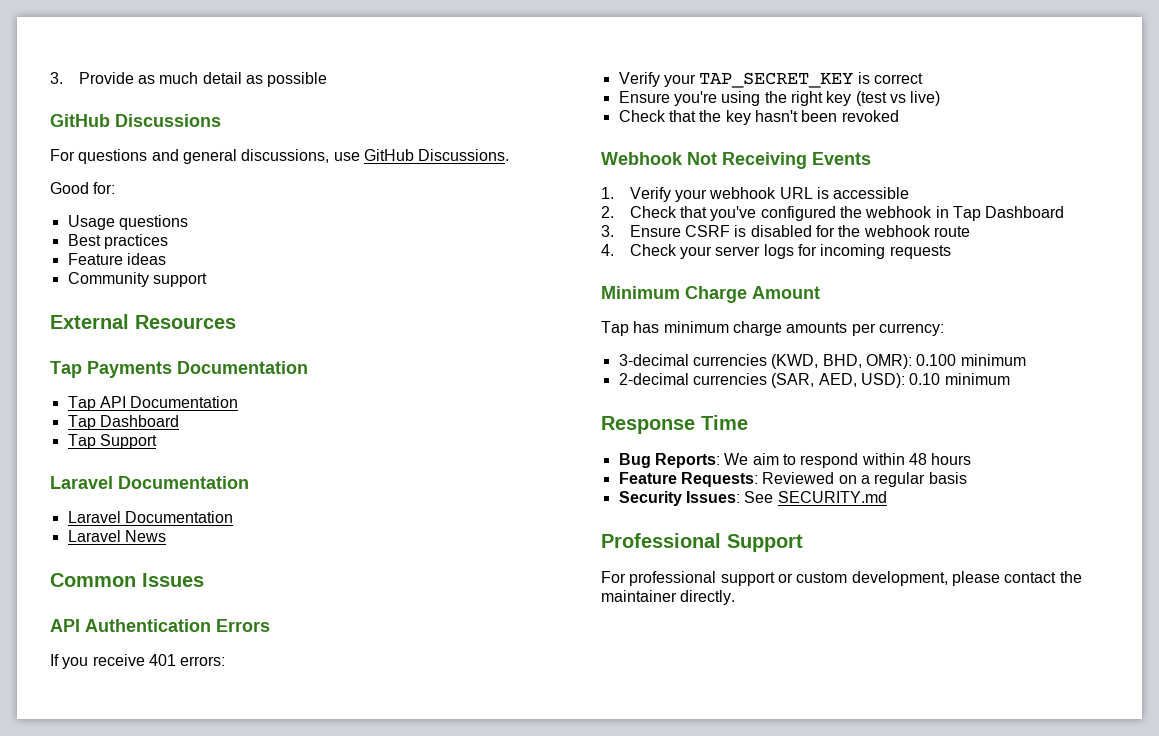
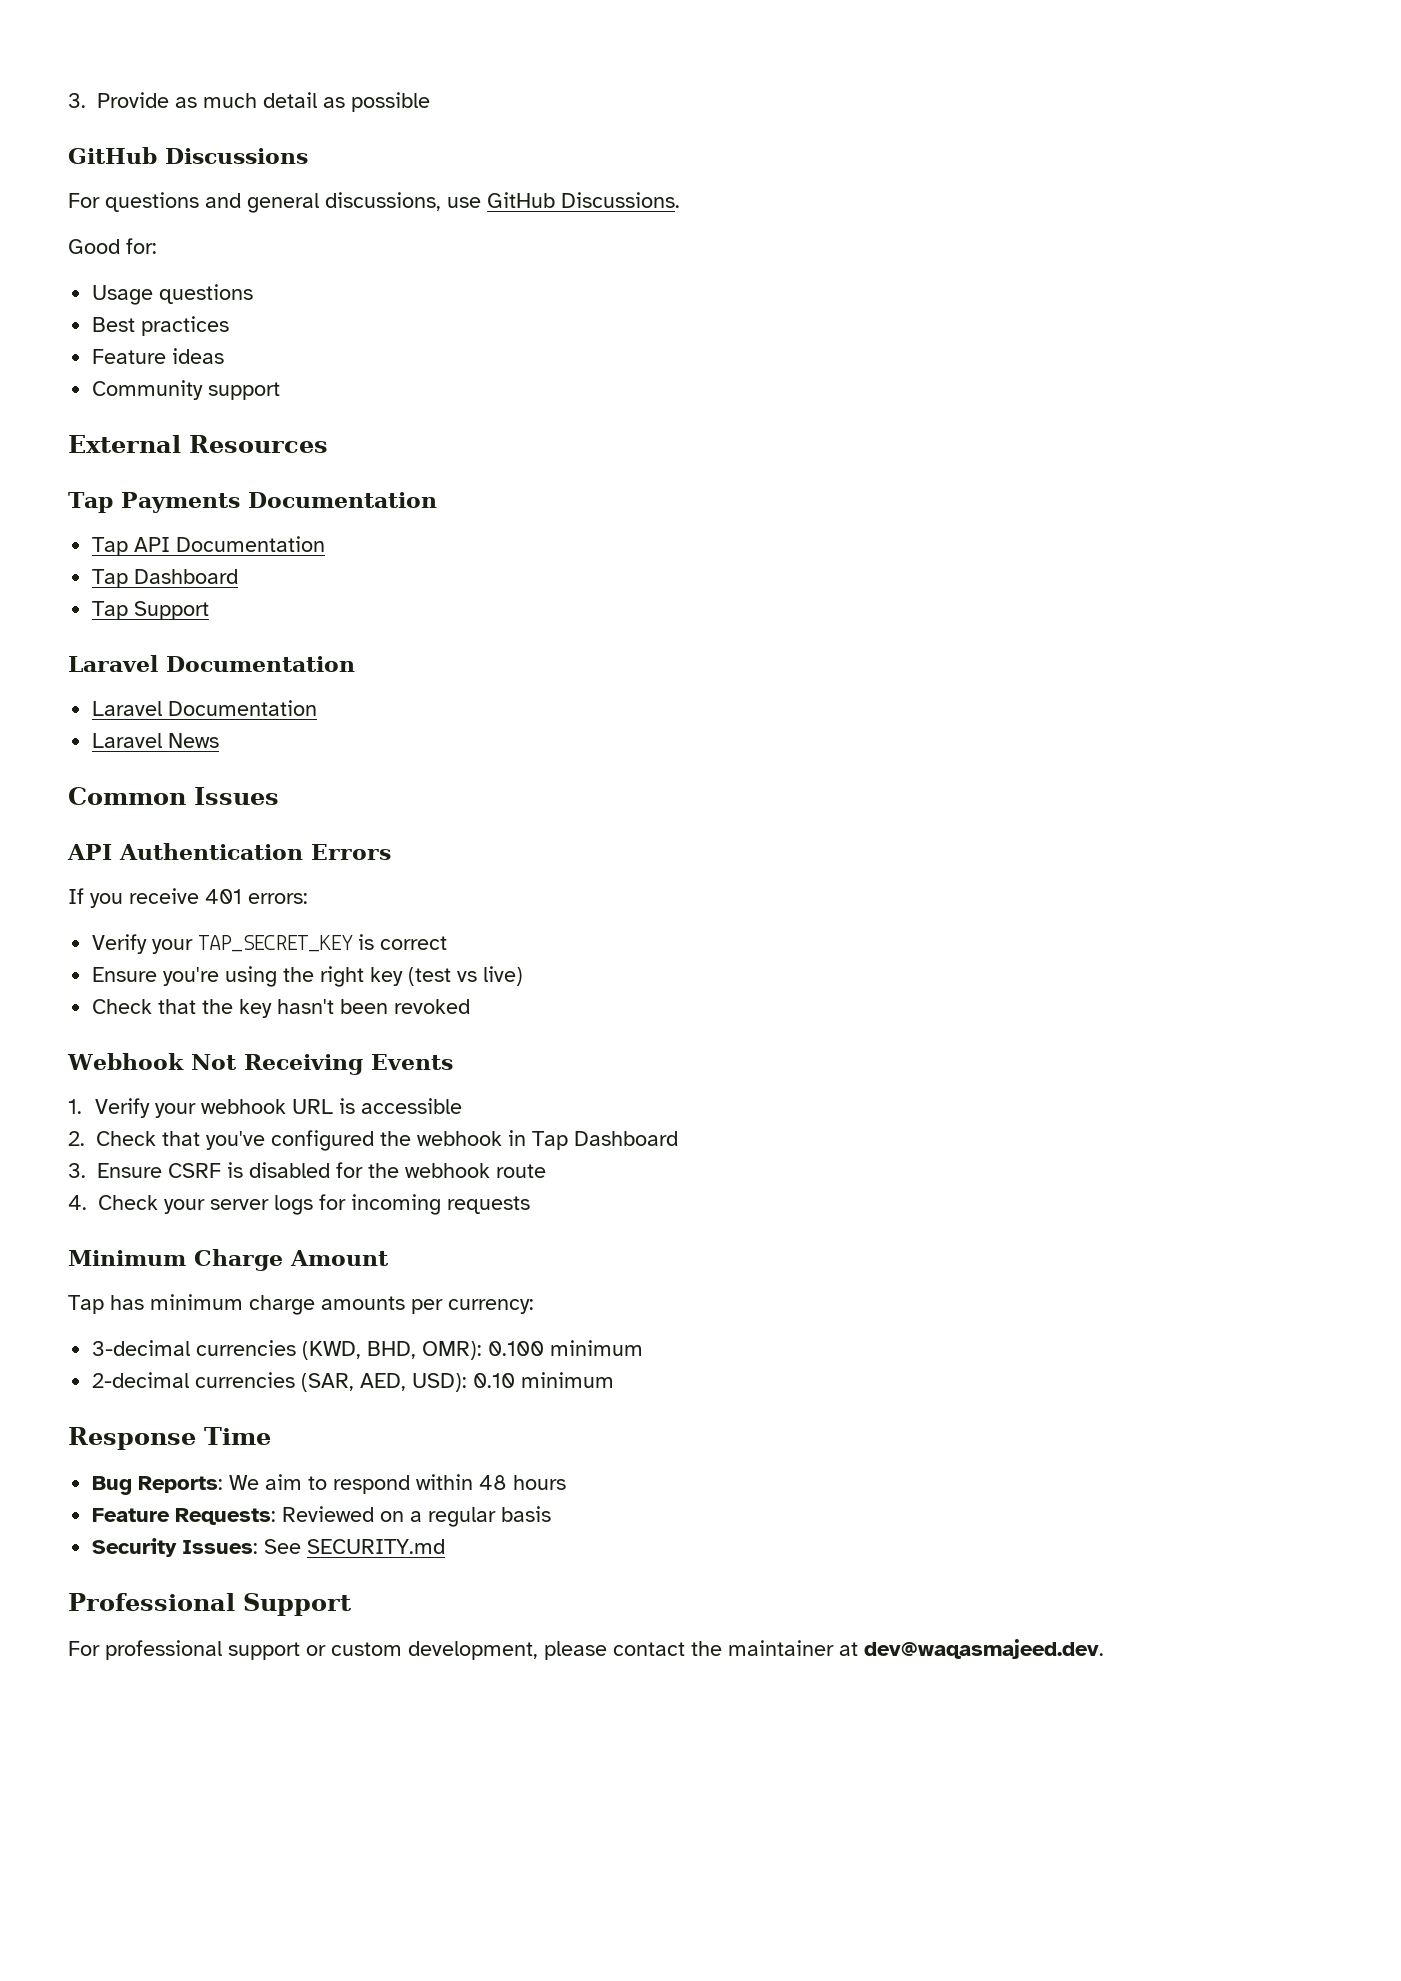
- For professional support or custom development, please contact the maintainer directly.
+ For professional support or custom development, please contact the maintainer at dev@waqasmajeed.dev.

